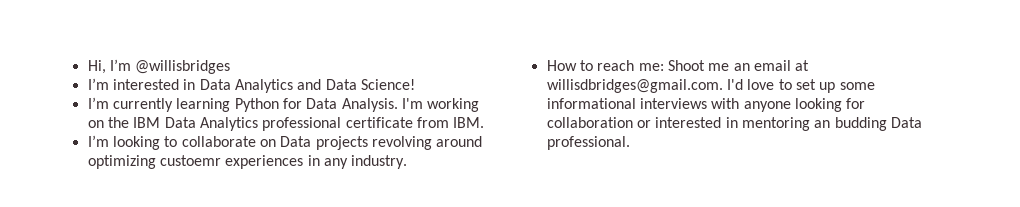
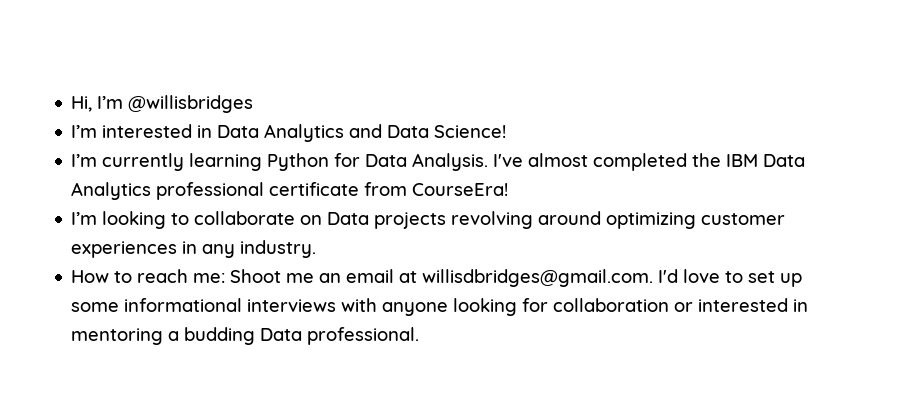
- I'm working on the IBM Data Analytics professional certificate from IBM.
+ I've almost completed the IBM Data Analytics professional certificate from CourseEra!
- I’m looking to collaborate on Data projects revolving around optimizing custoemr experiences in any industry.
+ I’m looking to collaborate on Data projects revolving around optimizing customer experiences in any industry.
- How to reach me: Shoot me an email at willisdbridges@gmail.com. I'd love to set up some informational interviews with anyone looking for collaboration or interested in mentoring an budding Data professional.
+ How to reach me: Shoot me an email at willisdbridges@gmail.com. I'd love to set up some informational interviews with anyone looking for collaboration or interested in mentoring a budding Data professional.

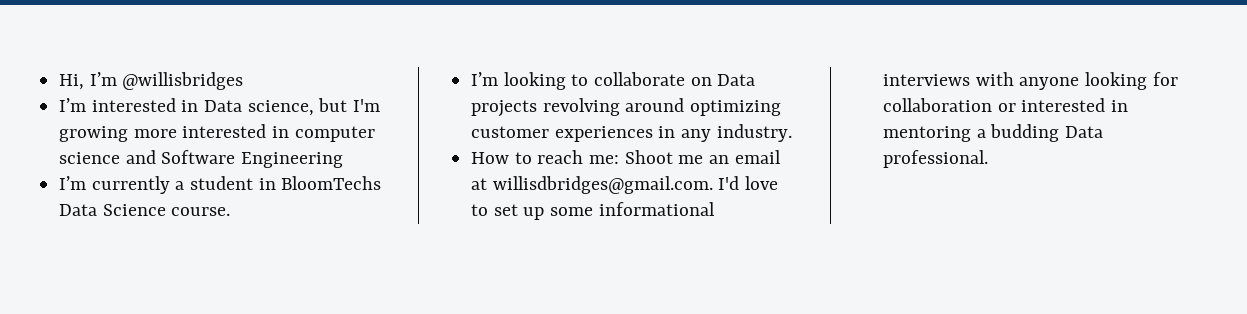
- I’m interested in Data Analytics and Data Science!
- I’m currently learning Python for Data Analysis. I've almost completed the IBM Data Analytics professional certificate from CourseEra!
+ I’m interested in Data science, but I'm growing more interested in computer science and Software Engineering
+ I’m currently a student in BloomTechs Data Science course.

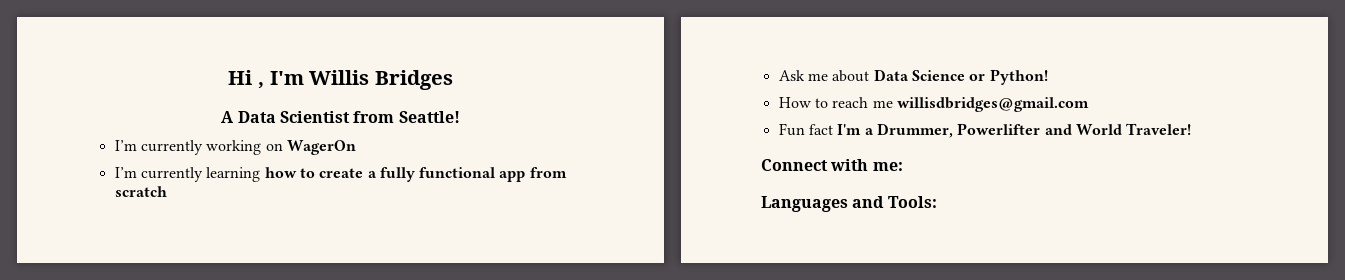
- Hi, I’m @willisbridges
- I’m interested in Data science, but I'm growing more interested in computer science and Software Engineering
- I’m currently a student in BloomTechs Data Science course.
- I’m looking to collaborate on Data projects revolving around optimizing customer experiences in any industry.
- How to reach me: Shoot me an email at willisdbridges@gmail.com. I'd love to set up some informational interviews with anyone looking for collaboration or interested in mentoring a budding Data professional.
+ Hi , I'm Willis Bridges
+ A Data Scientist from Seattle!
+ I’m currently working on WagerOn
+ I’m currently learning how to create a fully functional app from scratch
+ Ask me about Data Science or Python!
+ How to reach me willisdbridges@gmail.com
+ Fun fact I'm a Drummer, Powerlifter and World Traveler!
+ Connect with me:
+ Languages and Tools:

